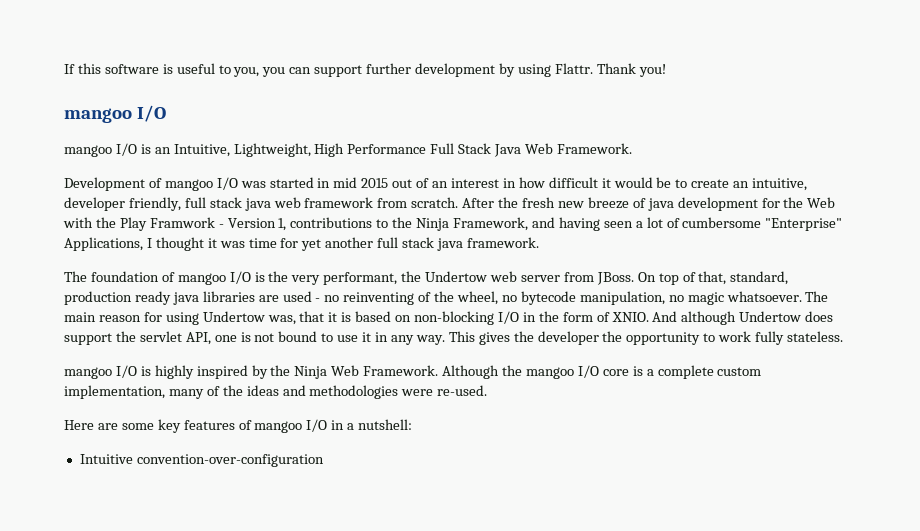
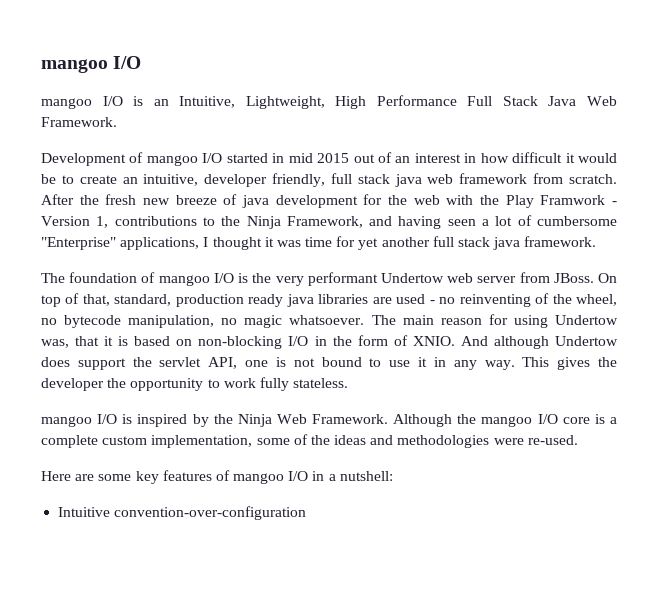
- If this software is useful to you, you can support further development by using Flattr. Thank you!
- Development of mangoo I/O was started in mid 2015 out of an interest in how difficult it would be to create an intuitive, developer friendly, full stack java web framework from scratch.
+ Development of mangoo I/O started in mid 2015 out of an interest in how difficult it would be to create an intuitive, developer friendly, full stack java web framework from scratch.
- After the fresh new breeze of java development for the Web with the Play Framwork - Version 1, contributions to the Ninja Framework, and having seen a lot of cumbersome "Enterprise" Applications, I thought it was time for yet another full stack java framework.
+ After the fresh new breeze of java development for the web with the Play Framwork - Version 1, contributions to the Ninja Framework, and having seen a lot of cumbersome "Enterprise" applications, I thought it was time for yet another full stack java framework.
- The foundation of mangoo I/O is the very performant, the Undertow web server from JBoss.
+ The foundation of mangoo I/O is the very performant Undertow web server from JBoss.
- mangoo I/O is highly inspired by the Ninja Web Framework.
+ mangoo I/O is inspired by the Ninja Web Framework.
- Although the mangoo I/O core is a complete custom implementation, many of the ideas and methodologies were re-used.
+ Although the mangoo I/O core is a complete custom implementation, some of the ideas and methodologies were re-used.

